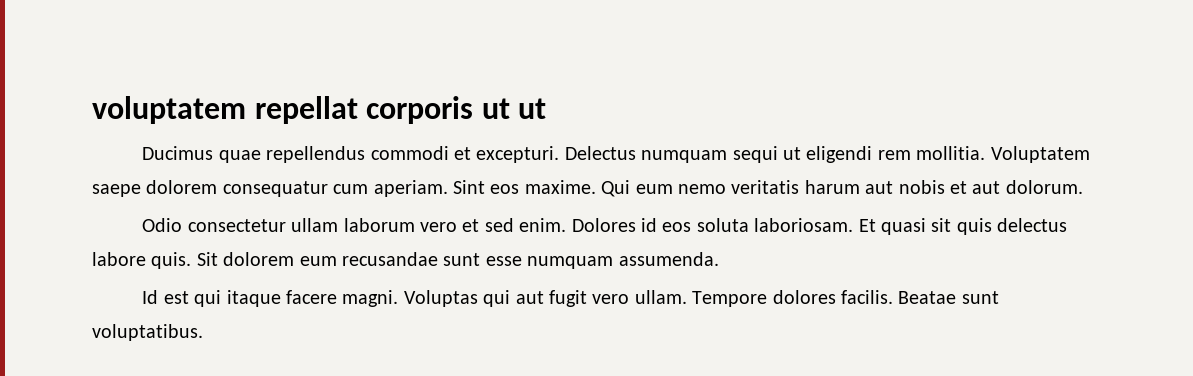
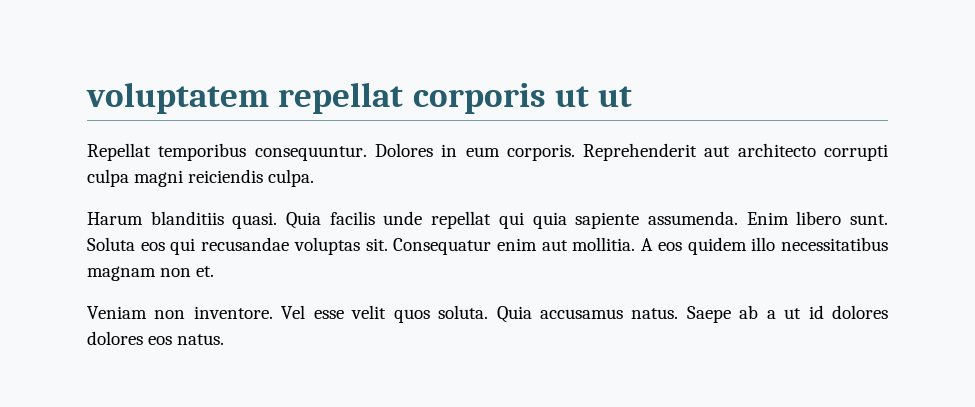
- Ducimus quae repellendus commodi et excepturi. Delectus numquam sequi ut eligendi rem mollitia. Voluptatem saepe dolorem consequatur cum aperiam. Sint eos maxime. Qui eum nemo veritatis harum aut nobis et aut dolorum.
- Odio consectetur ullam laborum vero et sed enim. Dolores id eos soluta laboriosam. Et quasi sit quis delectus labore quis. Sit dolorem eum recusandae sunt esse numquam assumenda.
- Id est qui itaque facere magni. Voluptas qui aut fugit vero ullam. Tempore dolores facilis. Beatae sunt voluptatibus.
+ Repellat temporibus consequuntur. Dolores in eum corporis. Reprehenderit aut architecto corrupti culpa magni reiciendis culpa.
+ Harum blanditiis quasi. Quia facilis unde repellat qui quia sapiente assumenda. Enim libero sunt. Soluta eos qui recusandae voluptas sit. Consequatur enim aut mollitia. A eos quidem illo necessitatibus magnam non et.
+ Veniam non inventore. Vel esse velit quos soluta. Quia accusamus natus. Saepe ab a ut id dolores dolores eos natus.

